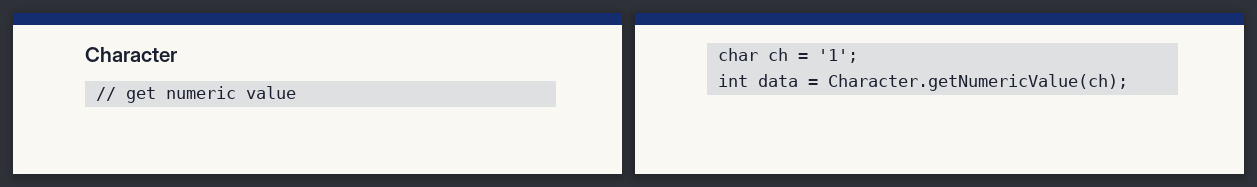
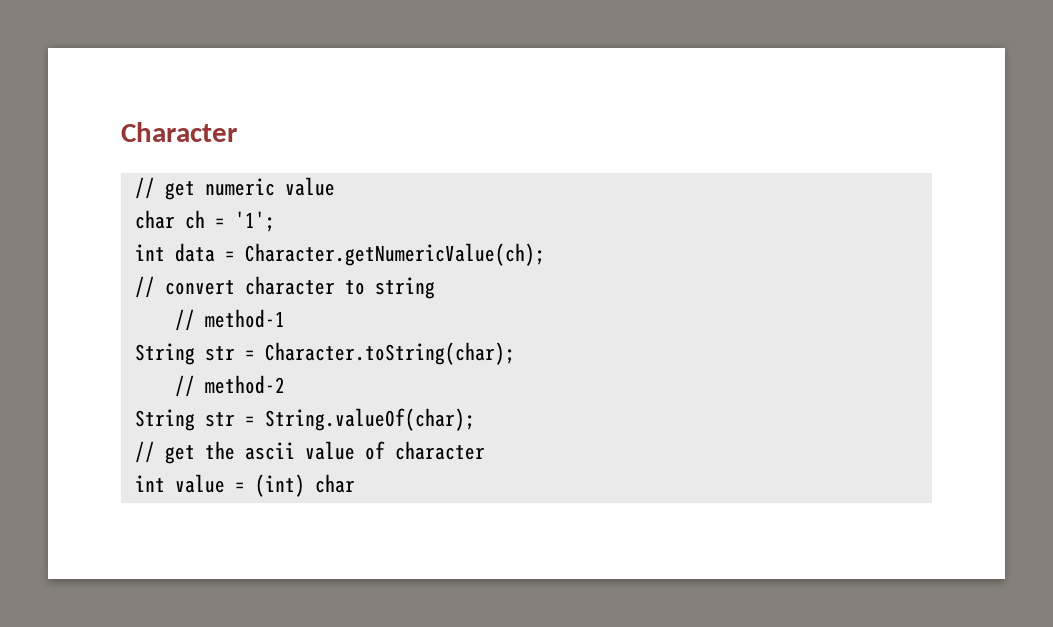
+ // convert character to string
+ // method-1
+ String str = Character.toString(char);
+ // method-2
+ String str = String.valueOf(char);
+ // get the ascii value of character
+ int value = (int) char

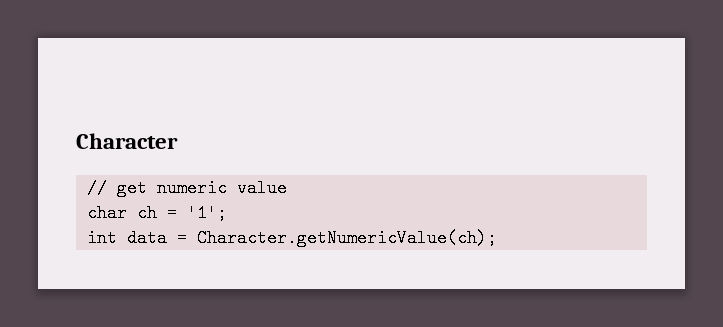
- // convert character to string
- // method-1
- String str = Character.toString(char);
- // method-2
- String str = String.valueOf(char);
- // get the ascii value of character
- int value = (int) char

